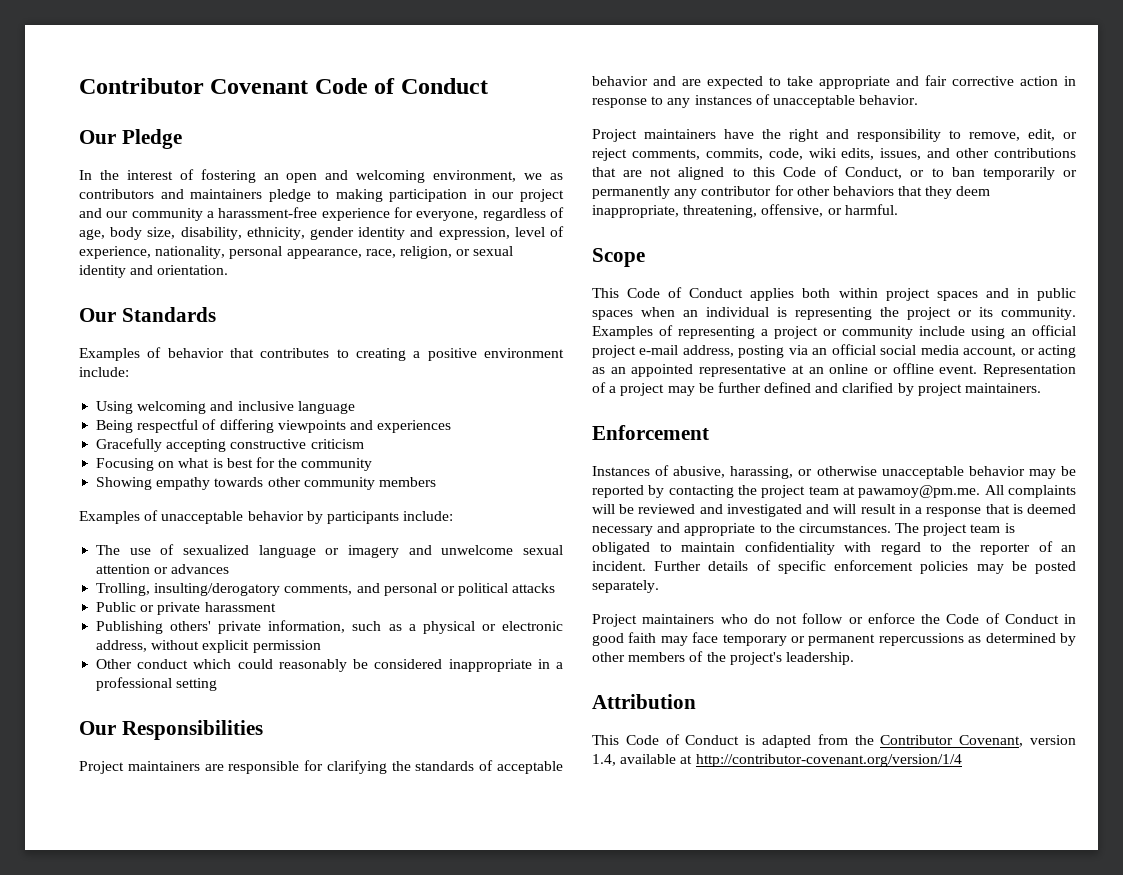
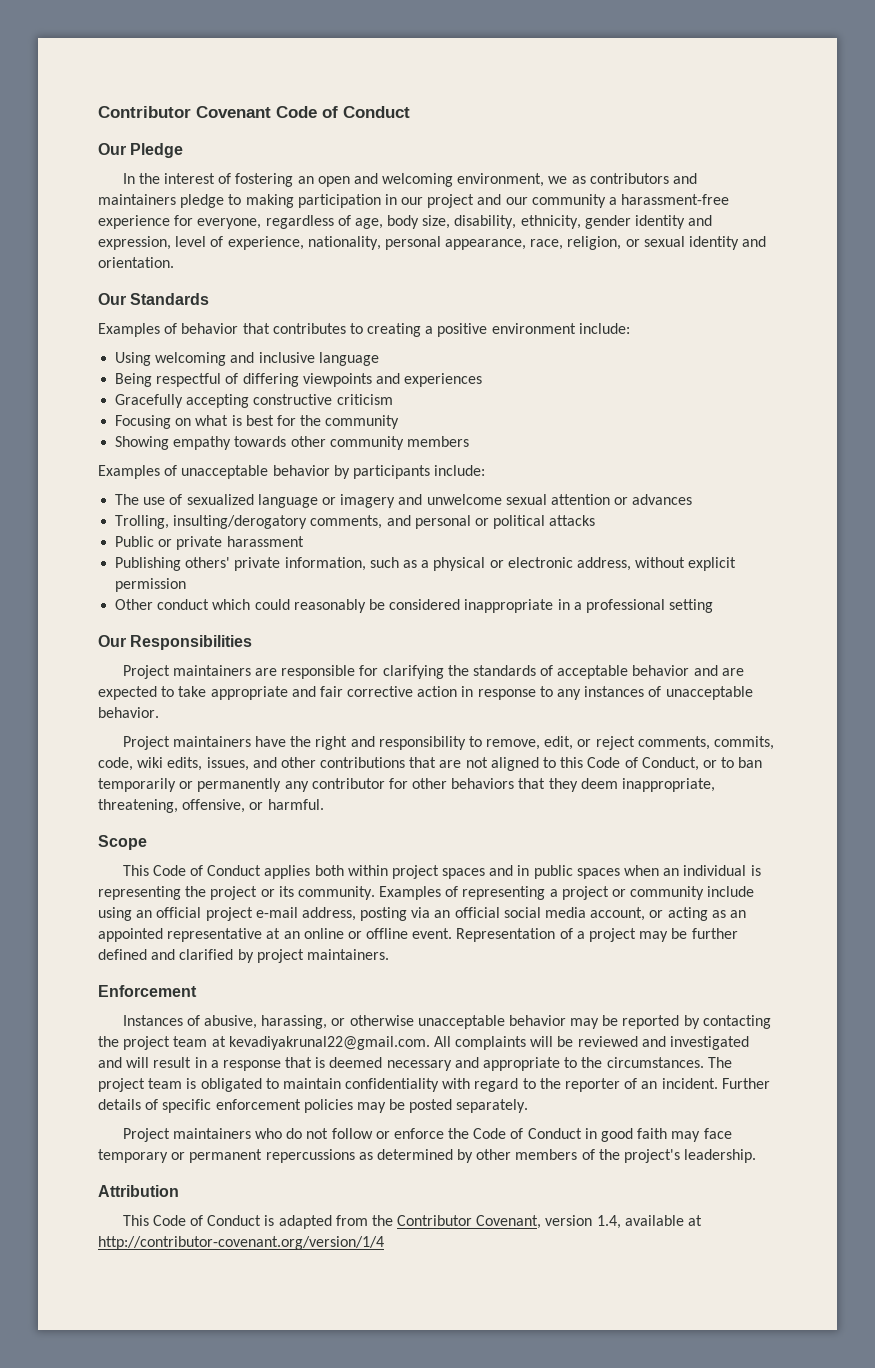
- Instances of abusive, harassing, or otherwise unacceptable behavior may be reported by contacting the project team at pawamoy@pm.me. All complaints will be reviewed and investigated and will result in a response that is deemed necessary and appropriate to the circumstances.
+ Instances of abusive, harassing, or otherwise unacceptable behavior may be reported by contacting the project team at kevadiyakrunal22@gmail.com. All complaints will be reviewed and investigated and will result in a response that is deemed necessary and appropriate to the circumstances.

